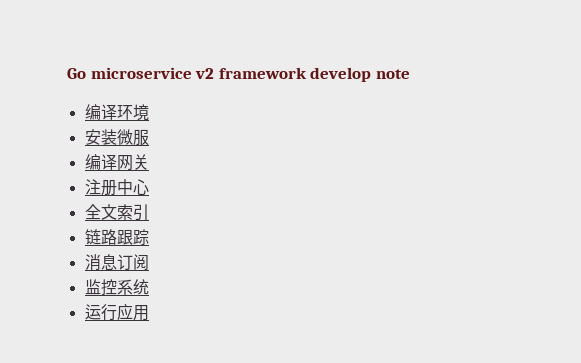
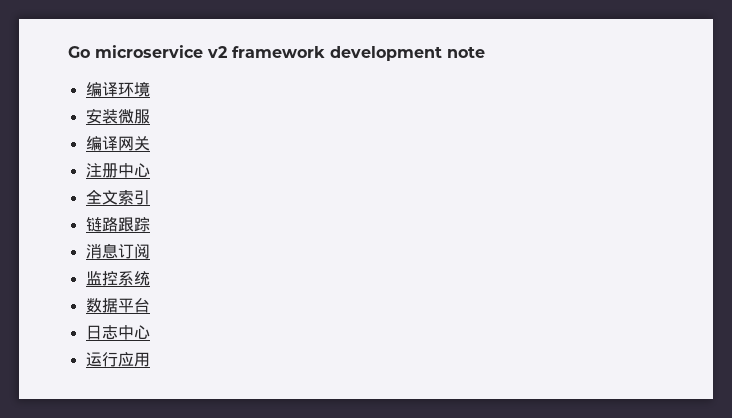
- Go microservice v2 framework develop note
+ Go microservice v2 framework development note
+ 数据平台
+ 日志中心

